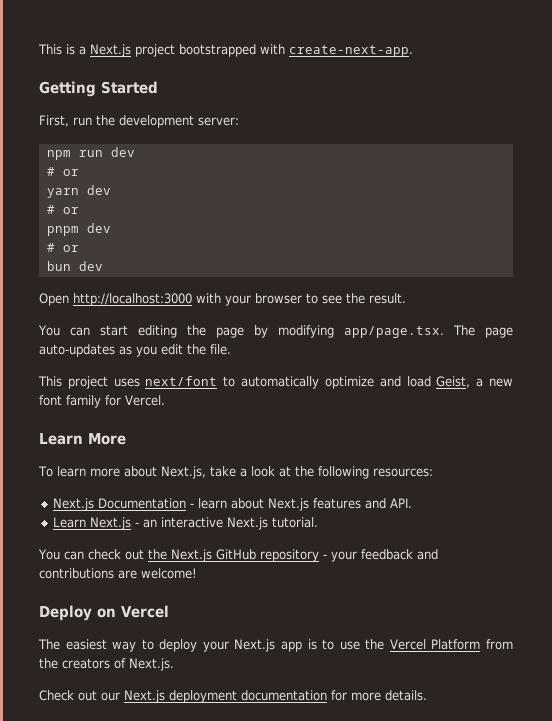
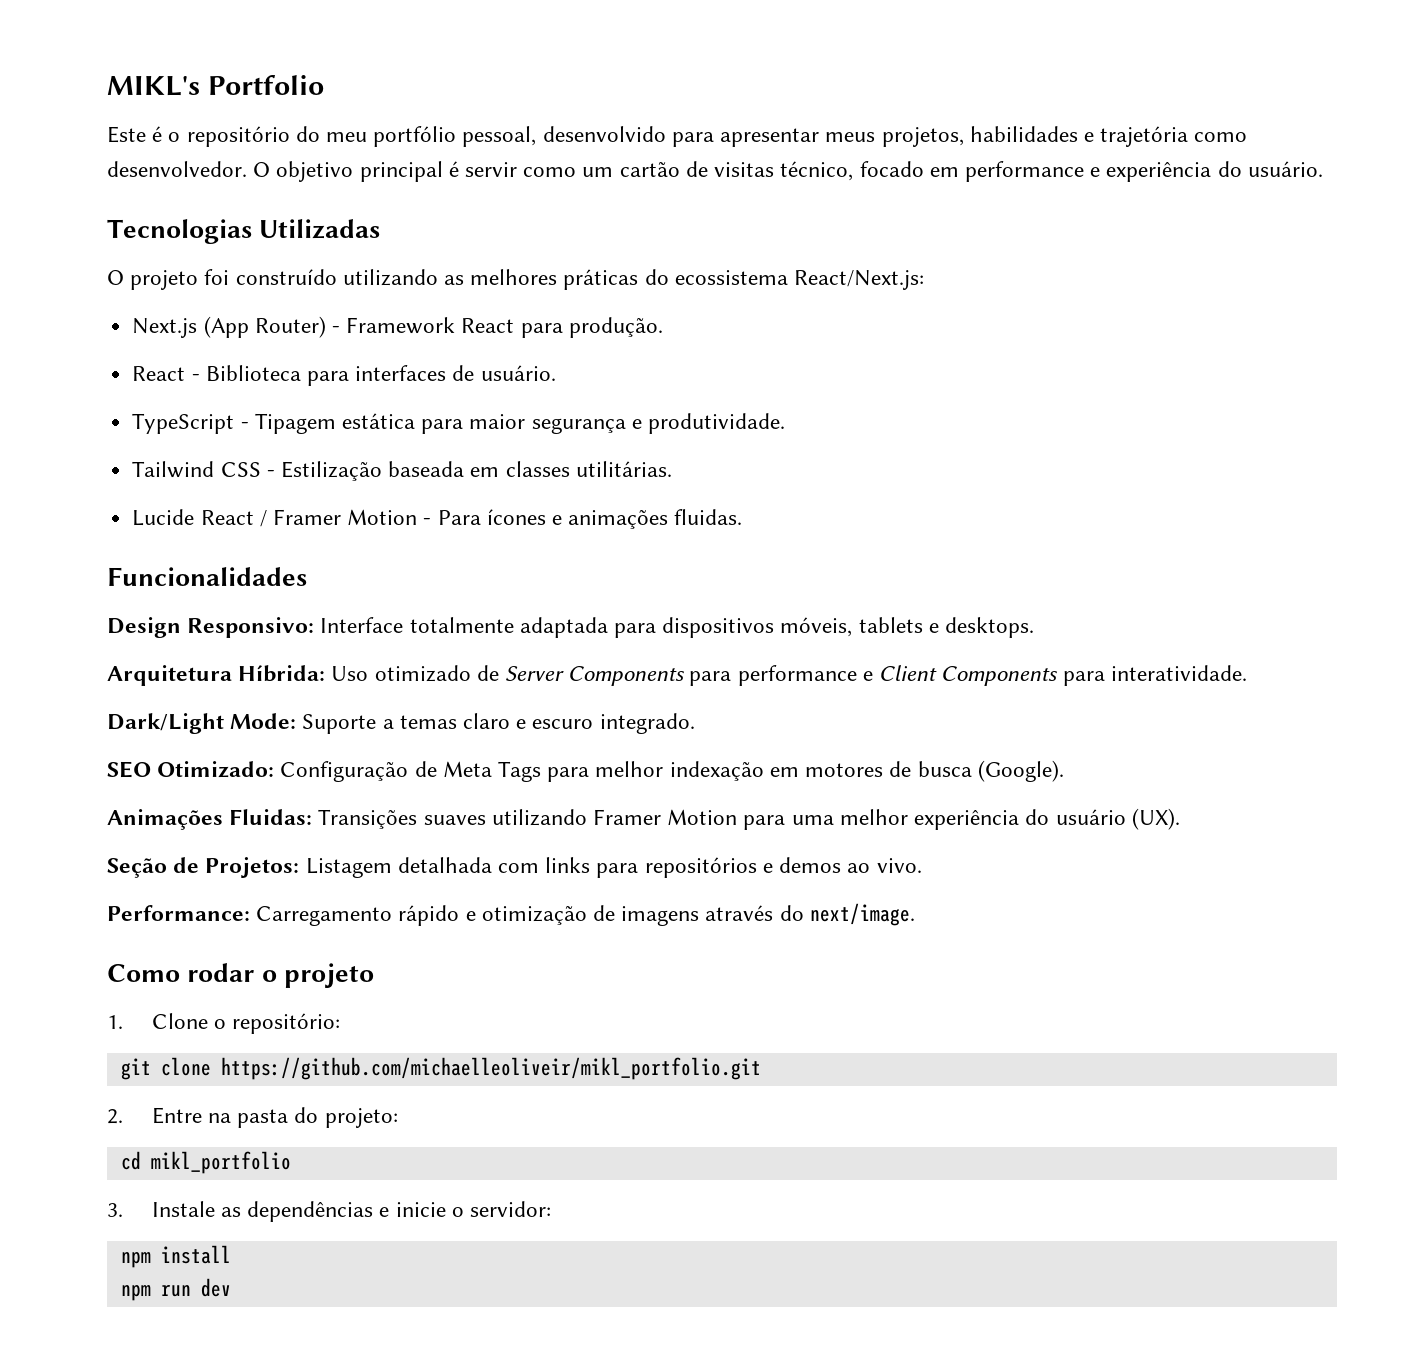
- This is a Next.js project bootstrapped with create-next-app.
- Getting Started
- First, run the development server:
+ MIKL's Portfolio
+ Este é o repositório do meu portfólio pessoal, desenvolvido para apresentar meus projetos, habilidades e trajetória como desenvolvedor. O objetivo principal é servir como um cartão de visitas técnico, focado em performance e experiência do usuário.
+ Tecnologias Utilizadas
+ O projeto foi construído utilizando as melhores práticas do ecossistema React/Next.js:
+ Next.js (App Router) - Framework React para produção.
+ React - Biblioteca para interfaces de usuário.
+ TypeScript - Tipagem estática para maior segurança e produtividade.
+ Tailwind CSS - Estilização baseada em classes utilitárias.
+ Lucide React / Framer Motion - Para ícones e animações fluidas.
+ Funcionalidades
+ Design Responsivo: Interface totalmente adaptada para dispositivos móveis, tablets e desktops.
+ Arquitetura Híbrida: Uso otimizado de Server Components para performance e Client Components para interatividade.
+ Dark/Light Mode: Suporte a temas claro e escuro integrado.
+ SEO Otimizado: Configuração de Meta Tags para melhor indexação em motores de busca (Google).
+ Animações Fluidas: Transições suaves utilizando Framer Motion para uma melhor experiência do usuário (UX).
+ Seção de Projetos: Listagem detalhada com links para repositórios e demos ao vivo.
+ Performance: Carregamento rápido e otimização de imagens através do next/image.
+ Como rodar o projeto
+ 1. Clone o repositório:
+ git clone https://github.com/michaelleoliveir/mikl_portfolio.git
+ 2. Entre na pasta do projeto:
+ cd mikl_portfolio
+ 3. Instale as dependências e inicie o servidor:
+ npm install
  npm run dev
- # or
- yarn dev
- # or
- pnpm dev
- # or
- bun dev
- Open http://localhost:3000 with your browser to see the result.
- You can start editing the page by modifying app/page.tsx. The page auto-updates as you edit the file.
- This project uses next/font to automatically optimize and load Geist, a new font family for Vercel.
- Learn More
- To learn more about Next.js, take a look at the following resources:
- Next.js Documentation - learn about Next.js features and API.
- Learn Next.js - an interactive Next.js tutorial.
- You can check out the Next.js GitHub repository - your feedback and contributions are welcome!
- Deploy on Vercel
- The easiest way to deploy your Next.js app is to use the Vercel Platform from the creators of Next.js.
- Check out our Next.js deployment documentation for more details.

